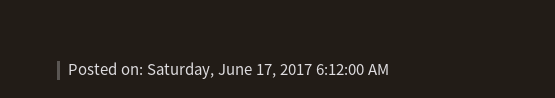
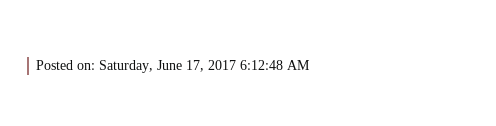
- Posted on: Saturday, June 17, 2017 6:12:00 AM
+ Posted on: Saturday, June 17, 2017 6:12:48 AM

